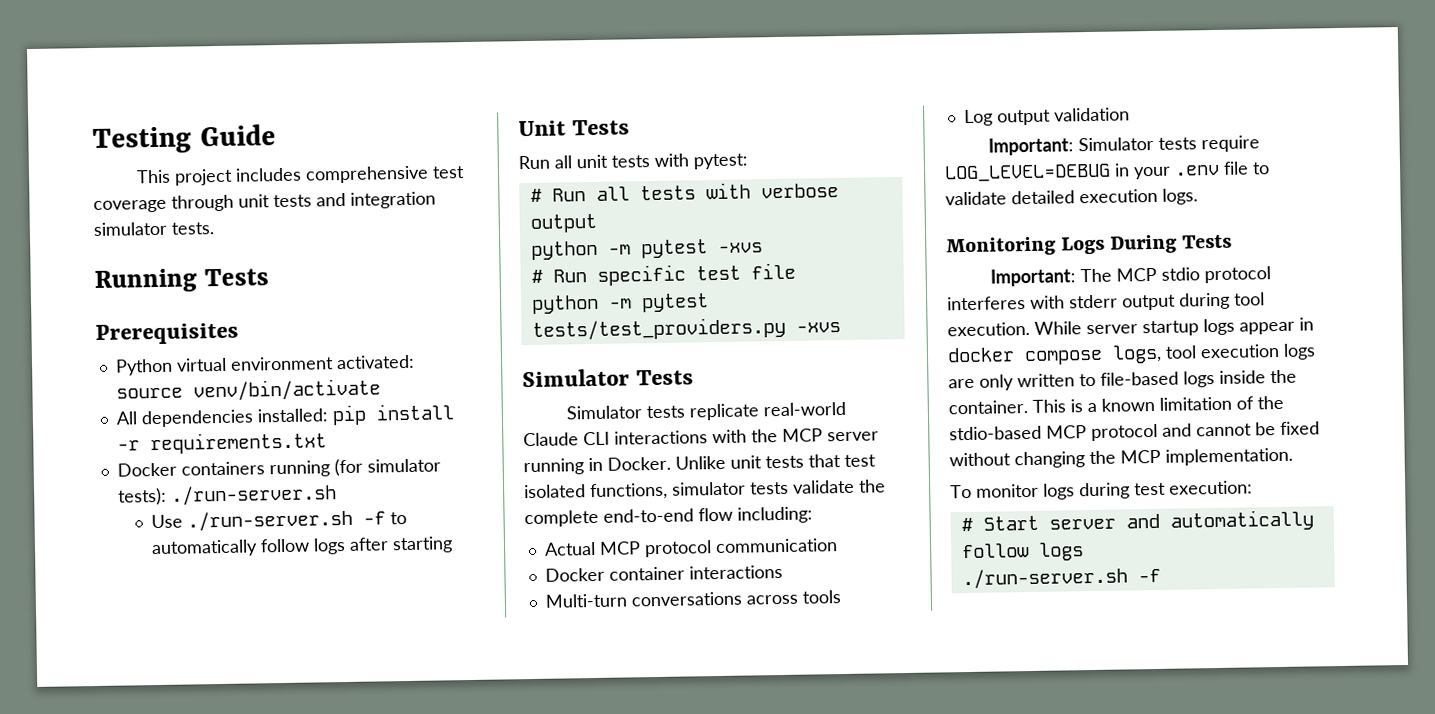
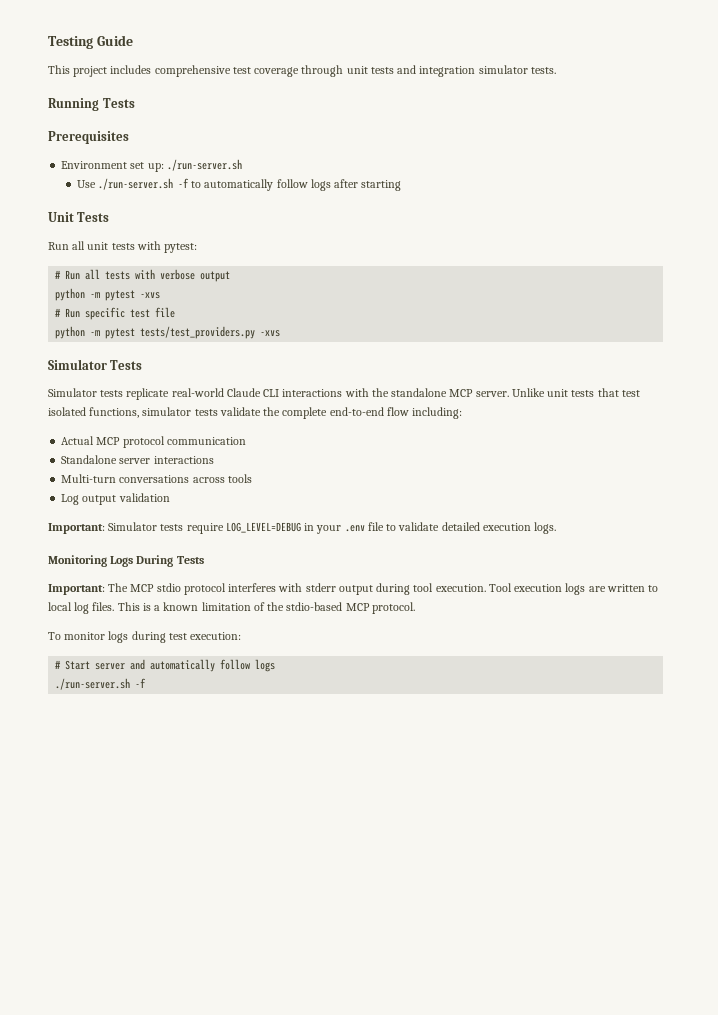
- Python virtual environment activated: source venv/bin/activate
- All dependencies installed: pip install -r requirements.txt
- Docker containers running (for simulator tests): ./run-server.sh
+ Environment set up: ./run-server.sh
- Simulator tests replicate real-world Claude CLI interactions with the MCP server running in Docker.
+ Simulator tests replicate real-world Claude CLI interactions with the standalone MCP server.
- Docker container interactions
+ Standalone server interactions
- While server startup logs appear in docker compose logs, tool execution logs are only written to file-based logs inside the container.
+ Tool execution logs are written to local log files.
- This is a known limitation of the stdio-based MCP protocol and cannot be fixed without changing the MCP implementation.
+ This is a known limitation of the stdio-based MCP protocol.

